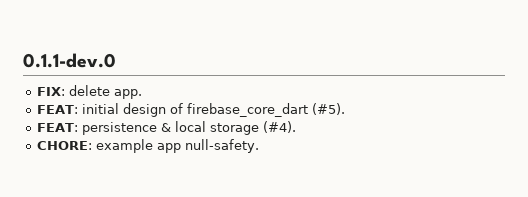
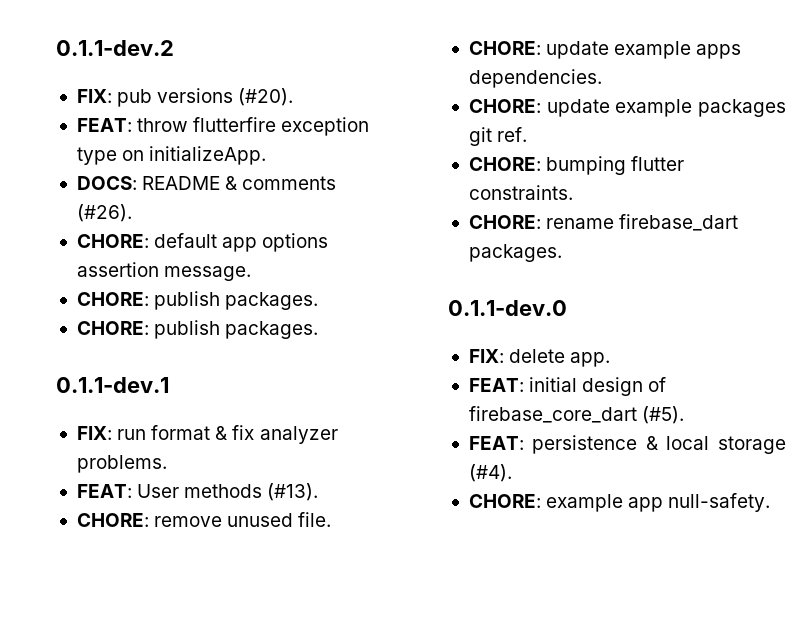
+ 0.1.1-dev.2
+ FIX: pub versions (#20).
+ FEAT: throw flutterfire exception type on initializeApp.
+ DOCS: README & comments (#26).
+ CHORE: default app options assertion message.
+ CHORE: publish packages.
+ CHORE: publish packages.
+ 0.1.1-dev.1
+ FIX: run format & fix analyzer problems.
+ FEAT: User methods (#13).
+ CHORE: remove unused file.
+ CHORE: update example apps dependencies.
+ CHORE: update example packages git ref.
+ CHORE: bumping flutter constraints.
+ CHORE: rename firebase_dart packages.

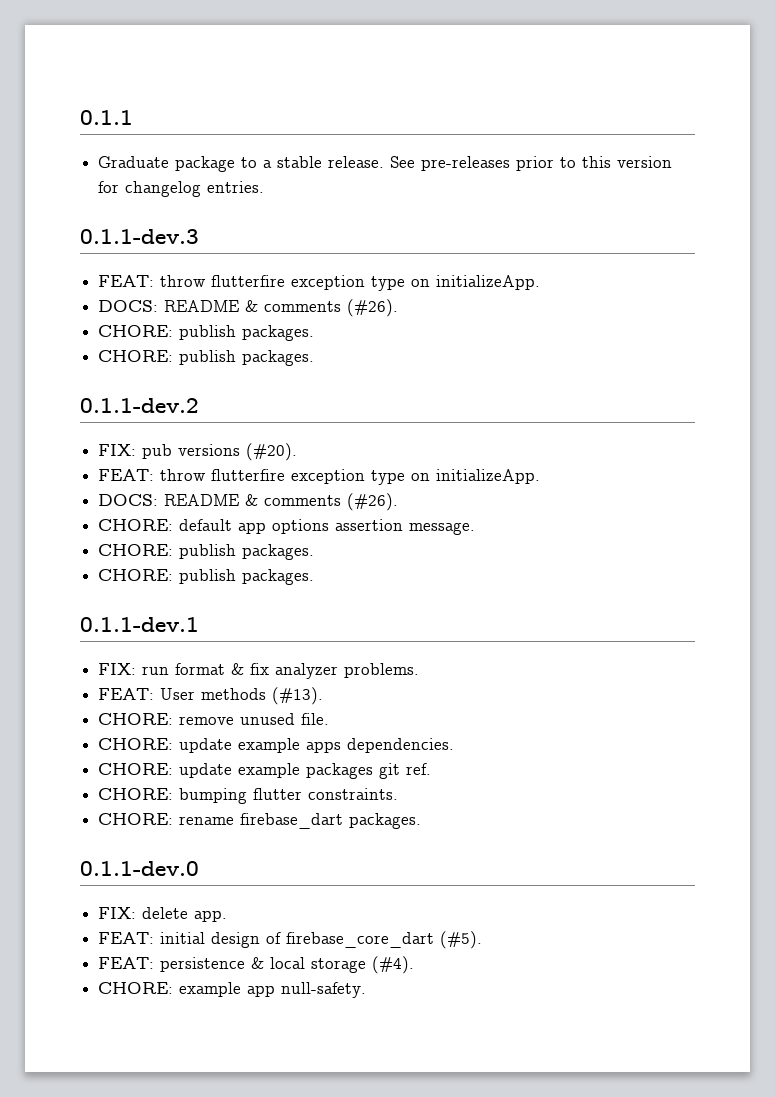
+ 0.1.1
+ Graduate package to a stable release. See pre-releases prior to this version for changelog entries.
+ 0.1.1-dev.3
+ FEAT: throw flutterfire exception type on initializeApp.
+ DOCS: README & comments (#26).
+ CHORE: publish packages.
+ CHORE: publish packages.

